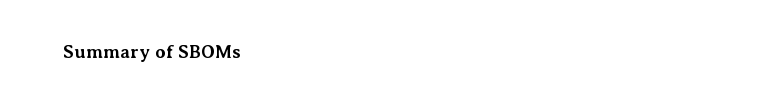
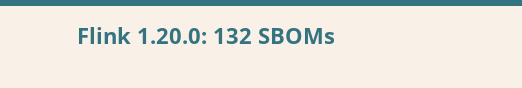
- Summary of SBOMs
+ Flink 1.20.0: 132 SBOMs

